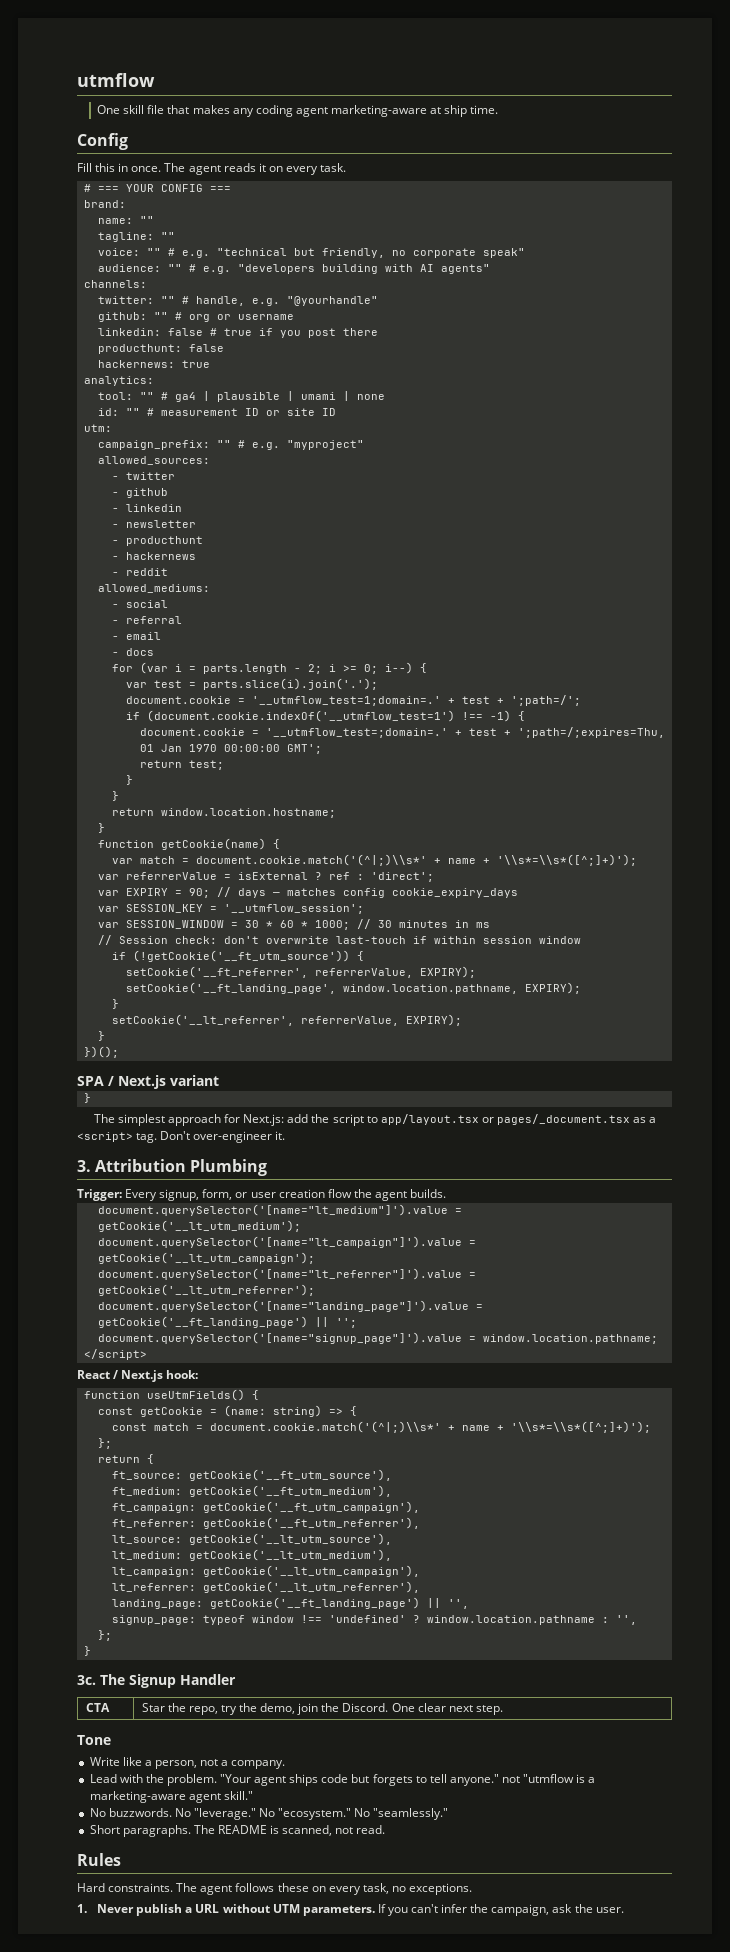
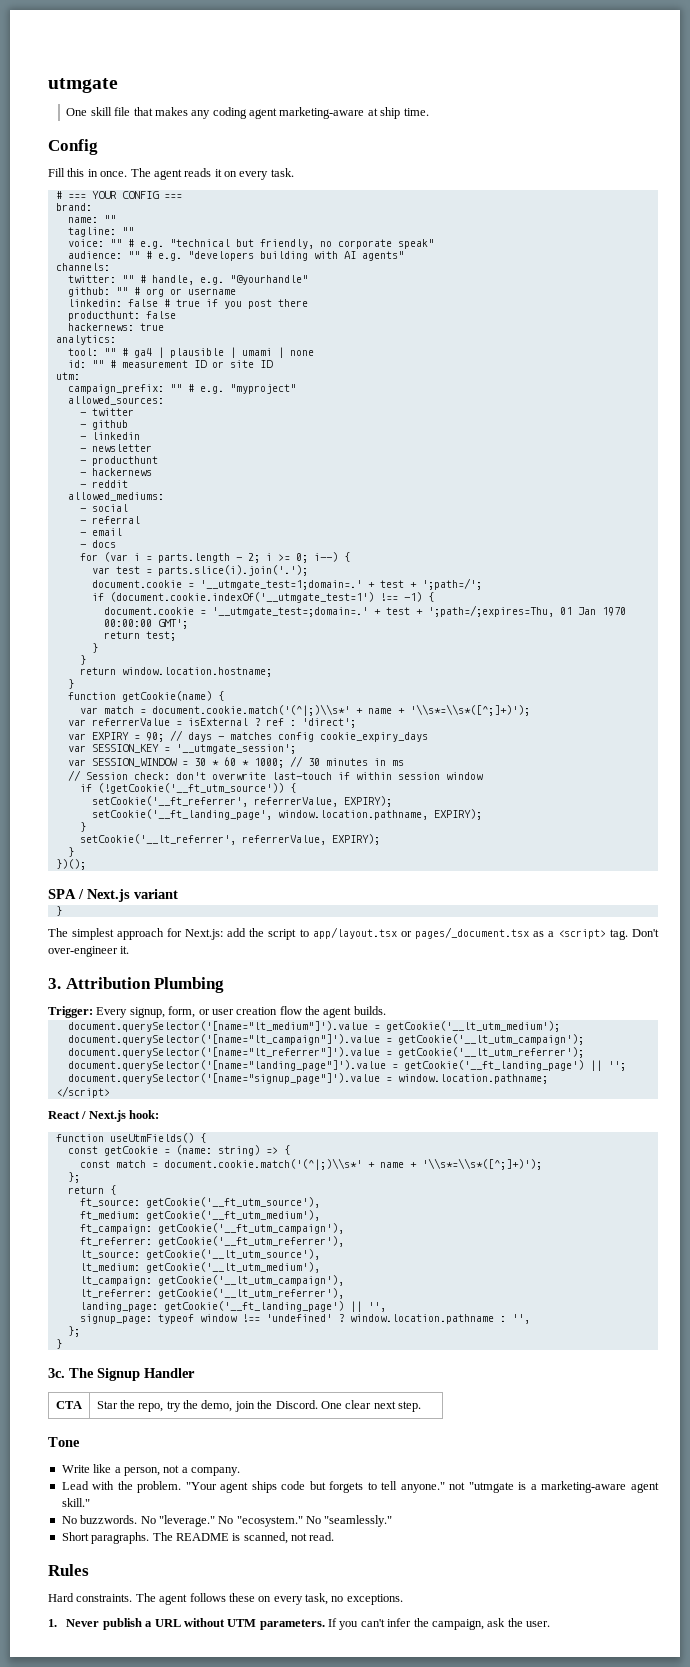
- utmflow
+ utmgate
- document.cookie = '__utmflow_test=1;domain=.'
+ document.cookie = '__utmgate_test=1;domain=.'
- if (document.cookie.indexOf('__utmflow_test=1') !== -1) {
+ if (document.cookie.indexOf('__utmgate_test=1') !== -1) {
- document.cookie = '__utmflow_test=;domain=.'
+ document.cookie = '__utmgate_test=;domain=.'
- var SESSION_KEY = '__utmflow_session';
+ var SESSION_KEY = '__utmgate_session';
- "Your agent ships code but forgets to tell anyone." not "utmflow is a marketing-aware agent skill."
+ "Your agent ships code but forgets to tell anyone." not "utmgate is a marketing-aware agent skill."

